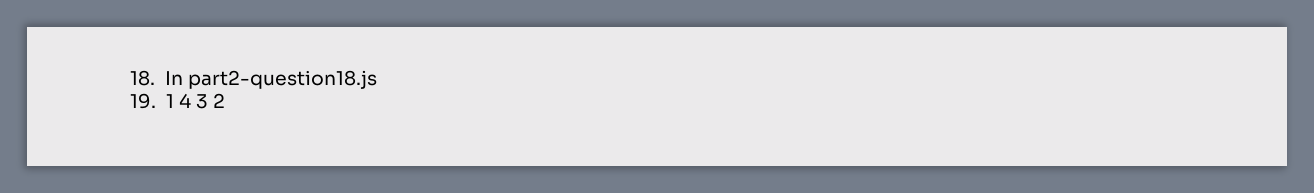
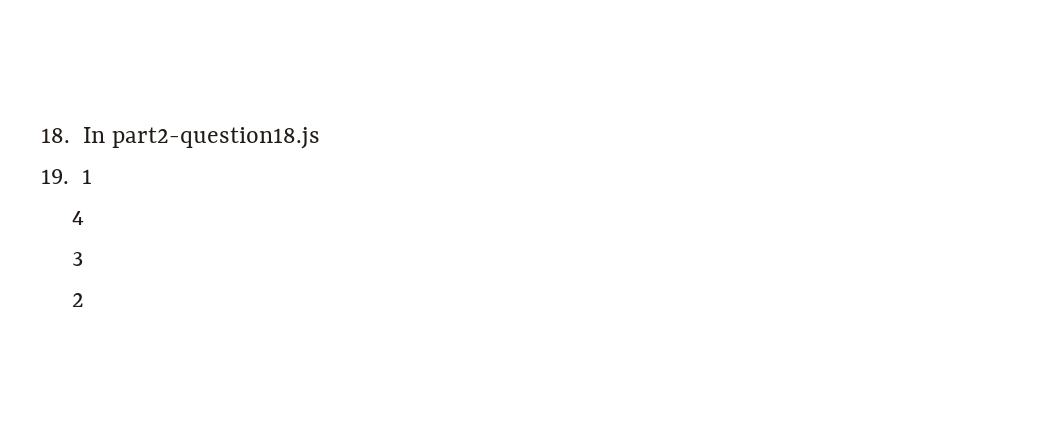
- 19. 1 4 3 2
+ 19. 1
+ 4
+ 3
+ 2

